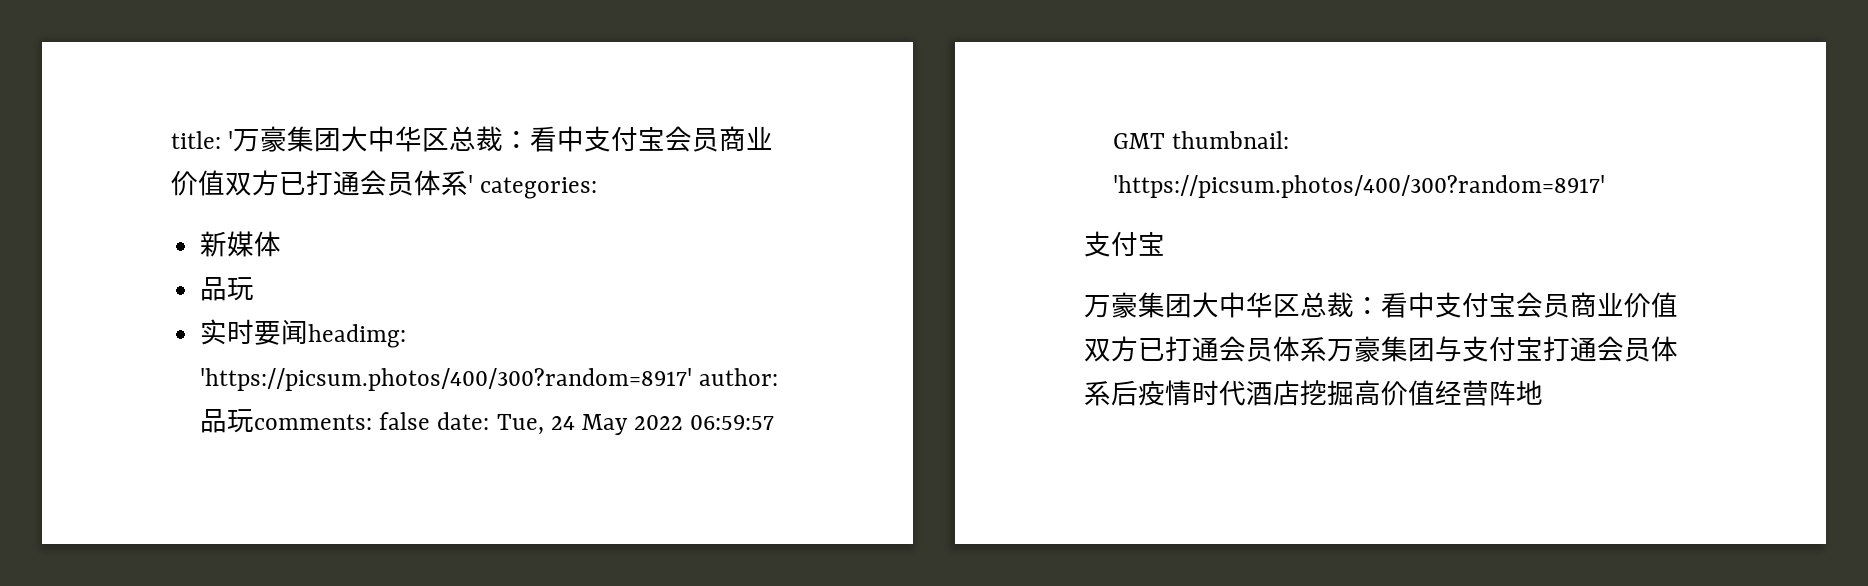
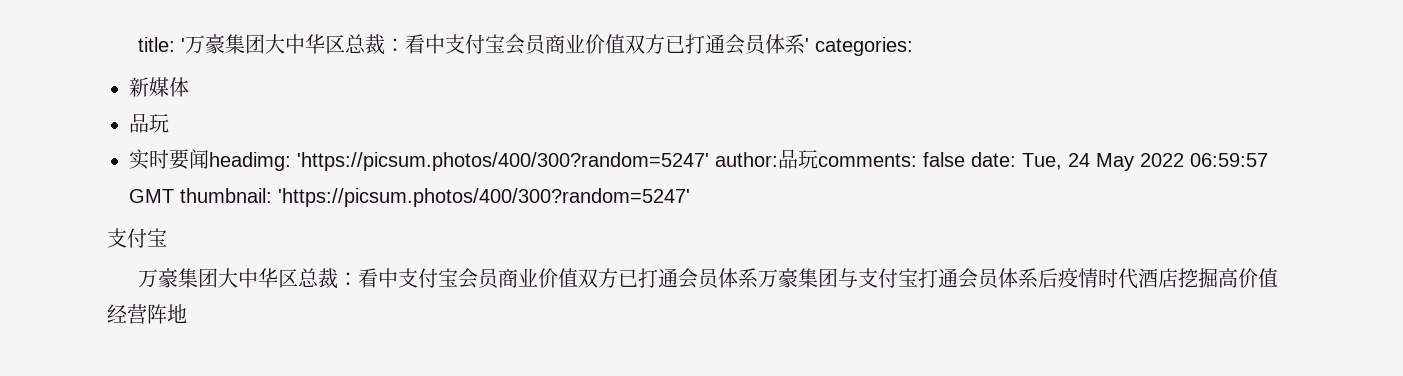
- 实时要闻headimg: 'https://picsum.photos/400/300?random=8917' author:品玩comments: false date: Tue, 24 May 2022 06:59:57 GMT thumbnail: 'https://picsum.photos/400/300?random=8917'
+ 实时要闻headimg: 'https://picsum.photos/400/300?random=5247' author:品玩comments: false date: Tue, 24 May 2022 06:59:57 GMT thumbnail: 'https://picsum.photos/400/300?random=5247'

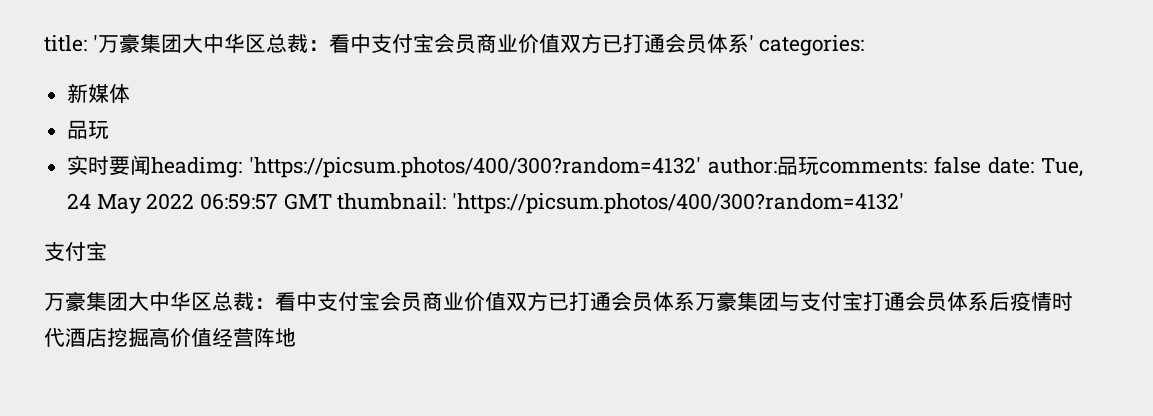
- 实时要闻headimg: 'https://picsum.photos/400/300?random=5247' author:品玩comments: false date: Tue, 24 May 2022 06:59:57 GMT thumbnail: 'https://picsum.photos/400/300?random=5247'
+ 实时要闻headimg: 'https://picsum.photos/400/300?random=4132' author:品玩comments: false date: Tue, 24 May 2022 06:59:57 GMT thumbnail: 'https://picsum.photos/400/300?random=4132'

